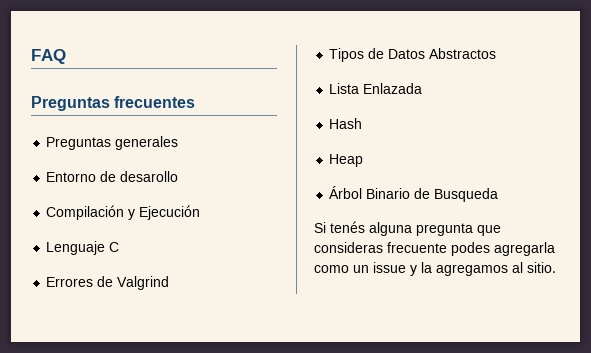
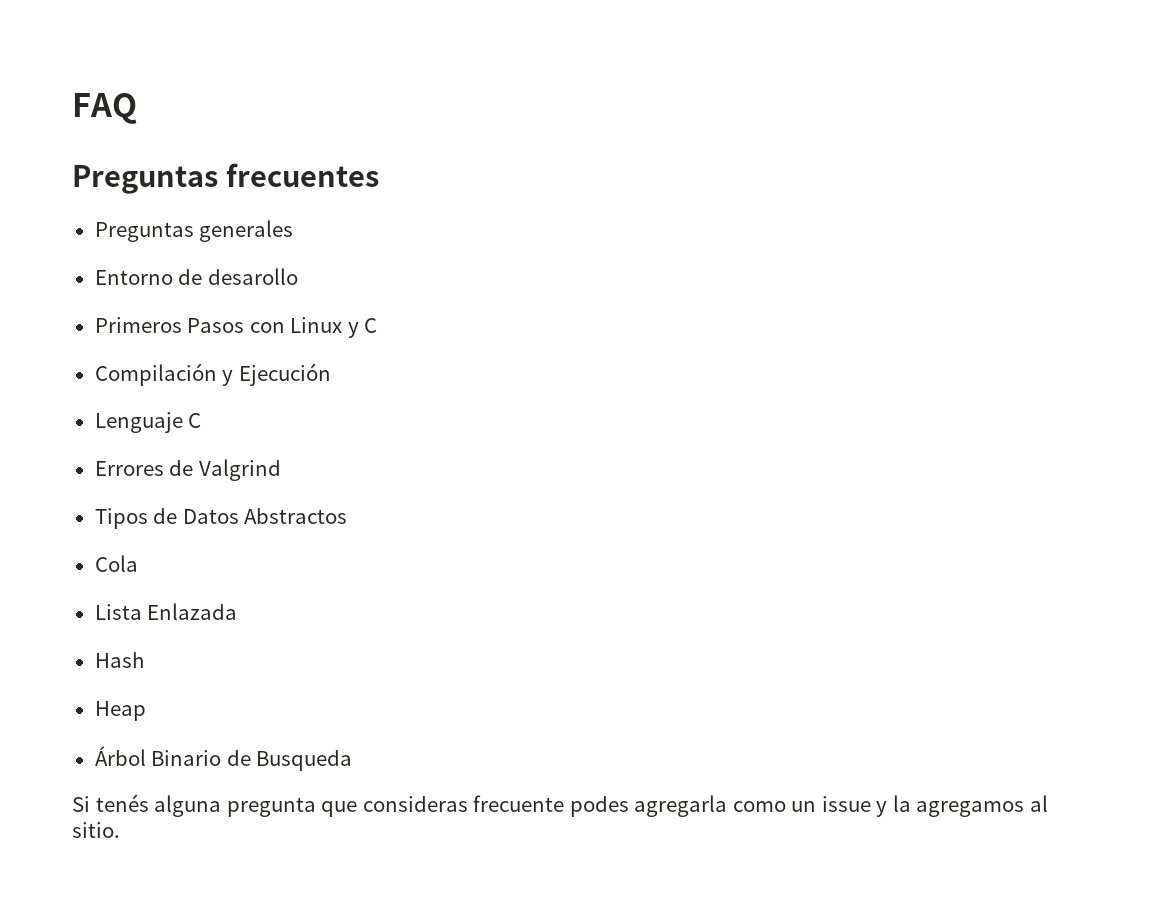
+ Primeros Pasos con Linux y C
+ Cola

